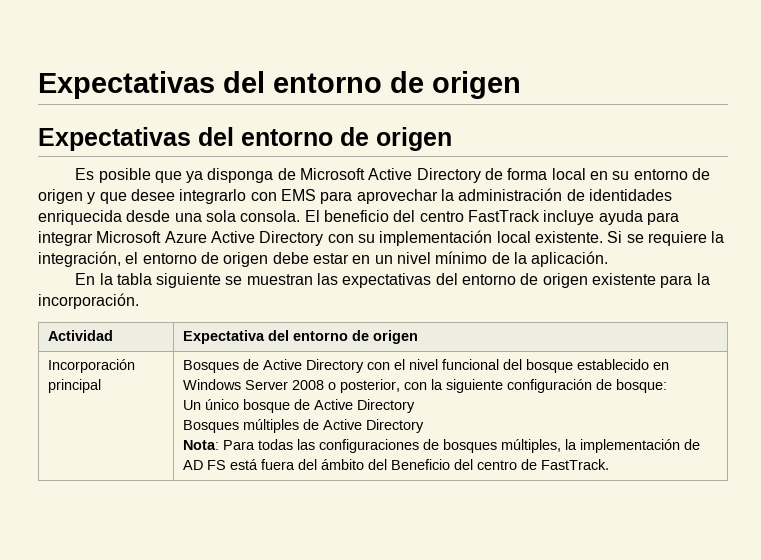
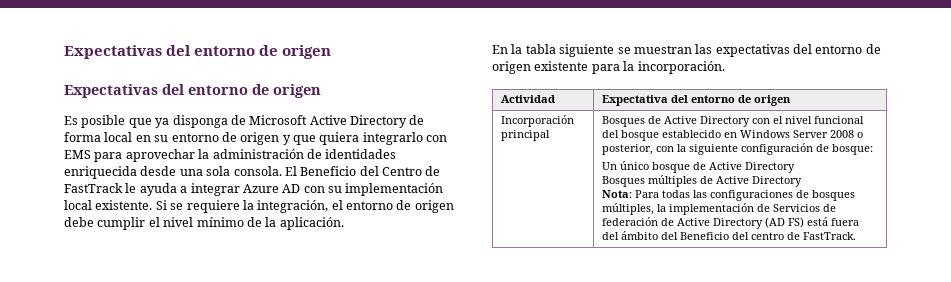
- Es posible que ya disponga de Microsoft Active Directory de forma local en su entorno de origen y que desee integrarlo con EMS para aprovechar la administración de identidades enriquecida desde una sola consola.
+ Es posible que ya disponga de Microsoft Active Directory de forma local en su entorno de origen y que quiera integrarlo con EMS para aprovechar la administración de identidades enriquecida desde una sola consola.
- El beneficio del centro FastTrack incluye ayuda para integrar Microsoft Azure Active Directory con su implementación local existente.
+ El Beneficio del Centro de FastTrack le ayuda a integrar Azure AD con su implementación local existente.
- Si se requiere la integración, el entorno de origen debe estar en un nivel mínimo de la aplicación.
+ Si se requiere la integración, el entorno de origen debe cumplir el nivel mínimo de la aplicación.
- Nota: Para todas las configuraciones de bosques múltiples, la implementación de AD FS está fuera del ámbito del Beneficio del centro de FastTrack.
+ Nota: Para todas las configuraciones de bosques múltiples, la implementación de Servicios de federación de Active Directory (AD FS) está fuera del ámbito del Beneficio del centro de FastTrack.

